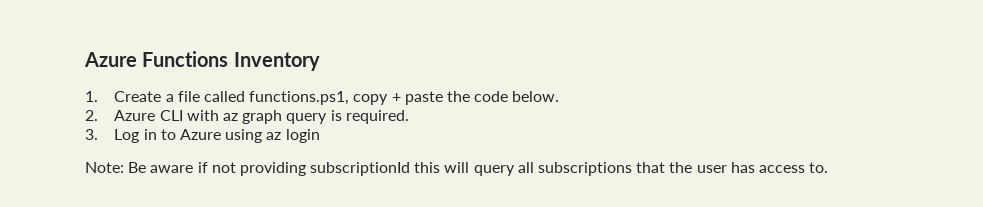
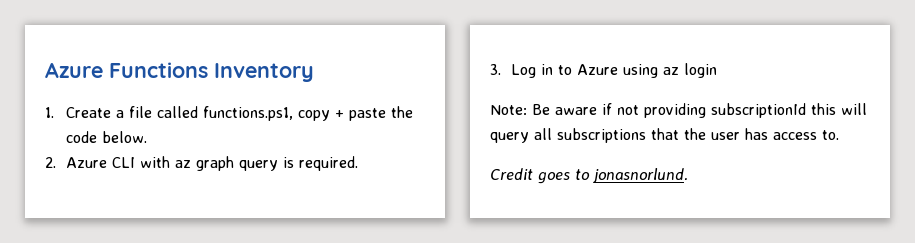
+ Credit goes to jonasnorlund.

